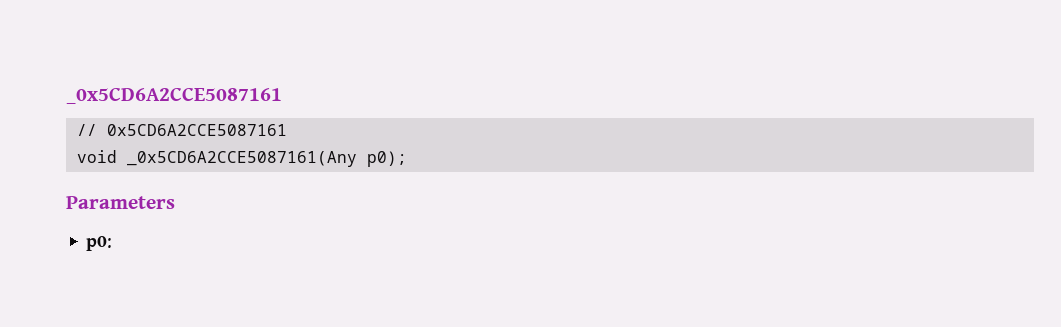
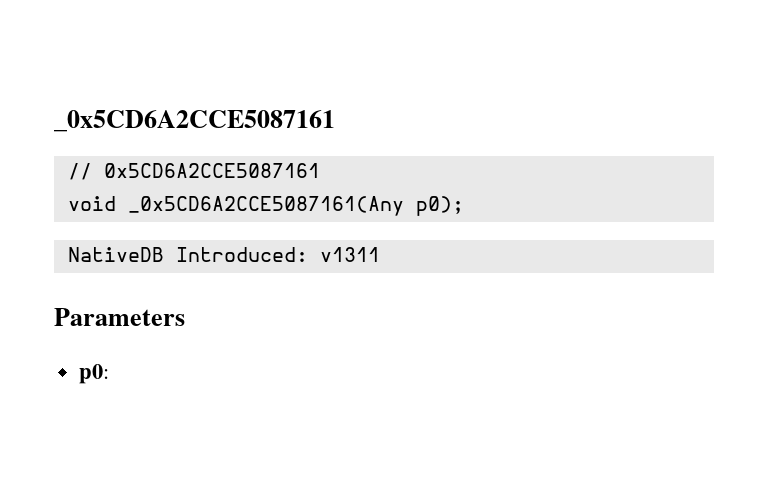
+ NativeDB Introduced: v1311

